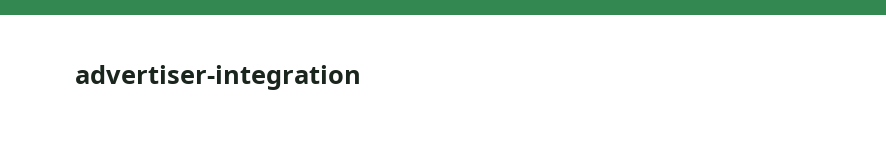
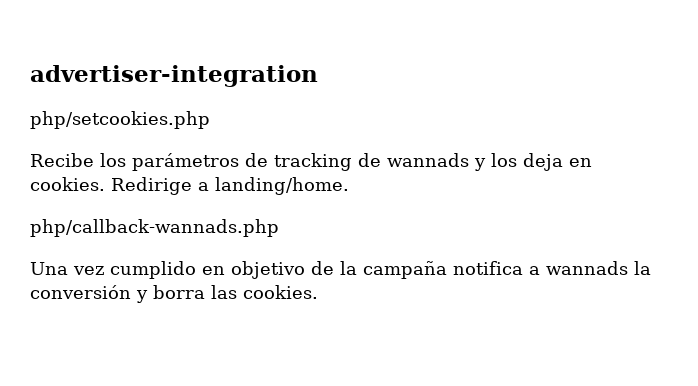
+ php/setcookies.php
+ Recibe los parámetros de tracking de wannads y los deja en cookies. Redirige a landing/home.
+ php/callback-wannads.php
+ Una vez cumplido en objetivo de la campaña notifica a wannads la conversión y borra las cookies.

